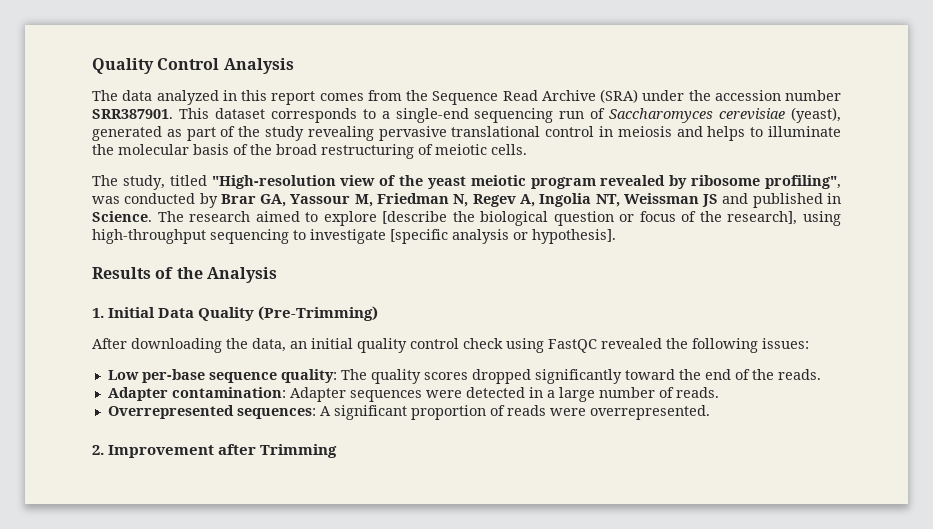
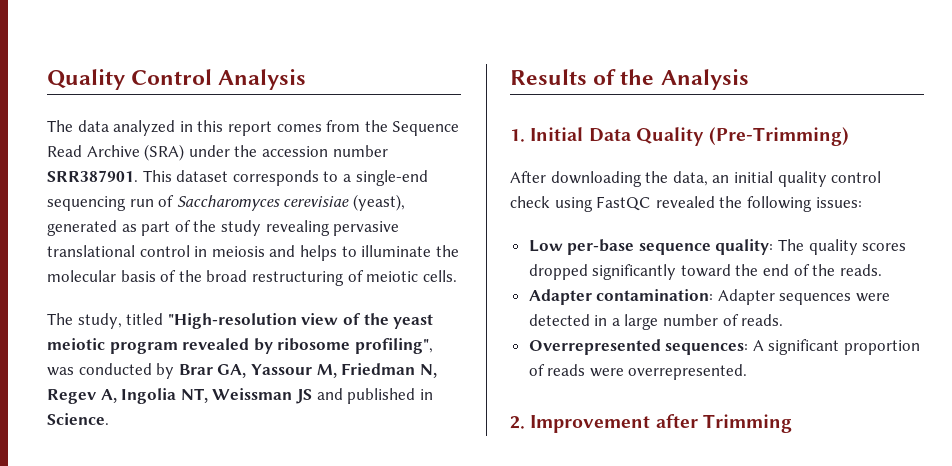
- The research aimed to explore [describe the biological question or focus of the research], using high-throughput sequencing to investigate [specific analysis or hypothesis].

